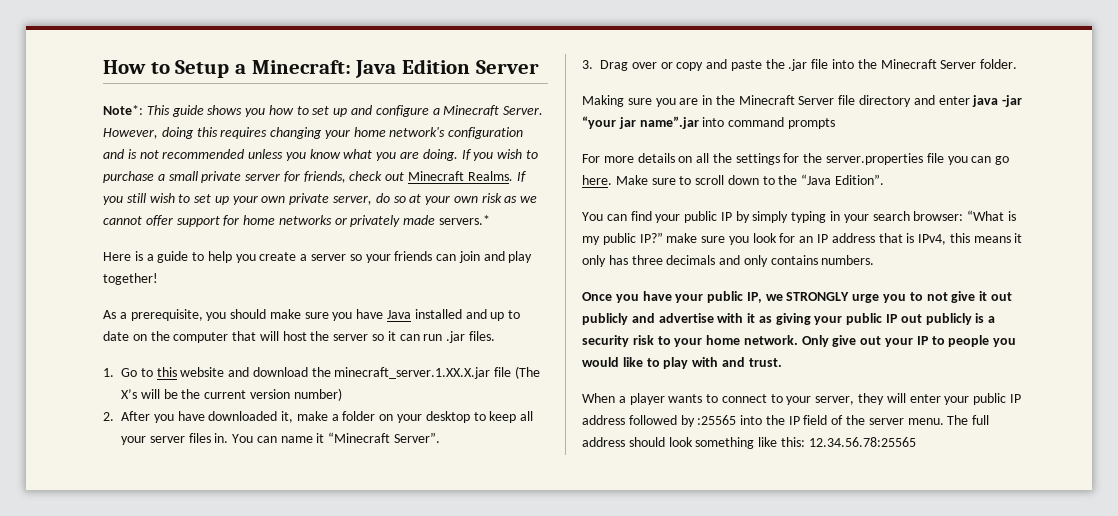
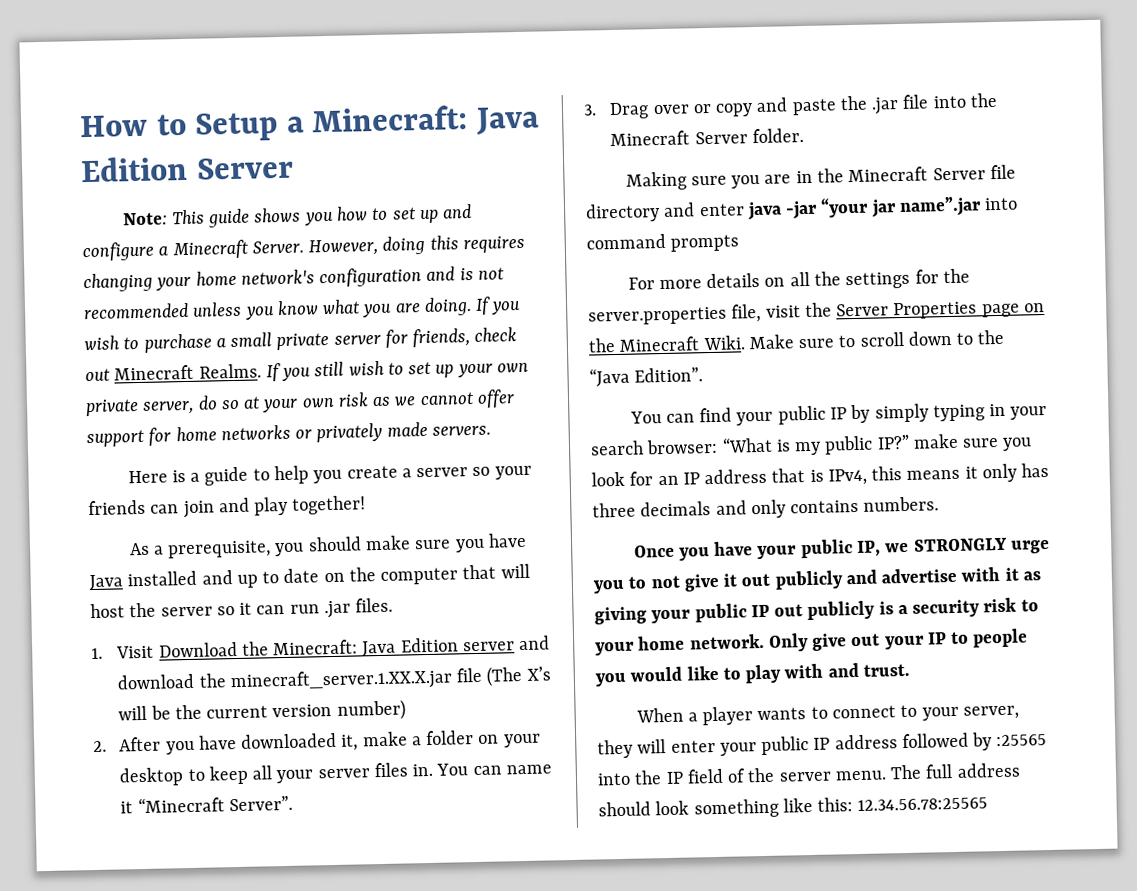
- Note*: This guide shows you how to set up and configure a Minecraft Server.
+ Note: This guide shows you how to set up and configure a Minecraft Server.
- If you still wish to set up your own private server, do so at your own risk as we cannot offer support for home networks or privately made servers.*
+ If you still wish to set up your own private server, do so at your own risk as we cannot offer support for home networks or privately made servers.
- 1. Go to this website and download the minecraft_server.1.XX.X.jar file (The X’s will be the current version number)
+ 1. Visit Download the Minecraft: Java Edition server and download the minecraft_server.1.XX.X.jar file (The X’s will be the current version number)
- For more details on all the settings for the server.properties file you can go here.
+ For more details on all the settings for the server.properties file, visit the Server Properties page on the Minecraft Wiki.

